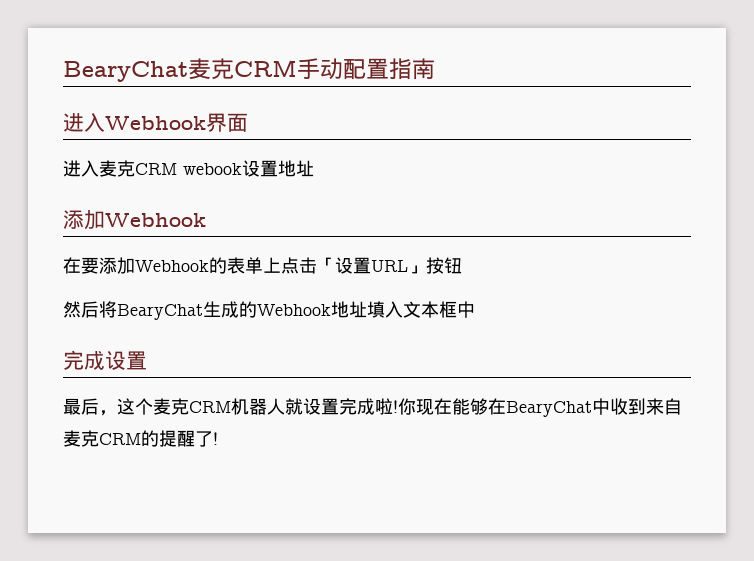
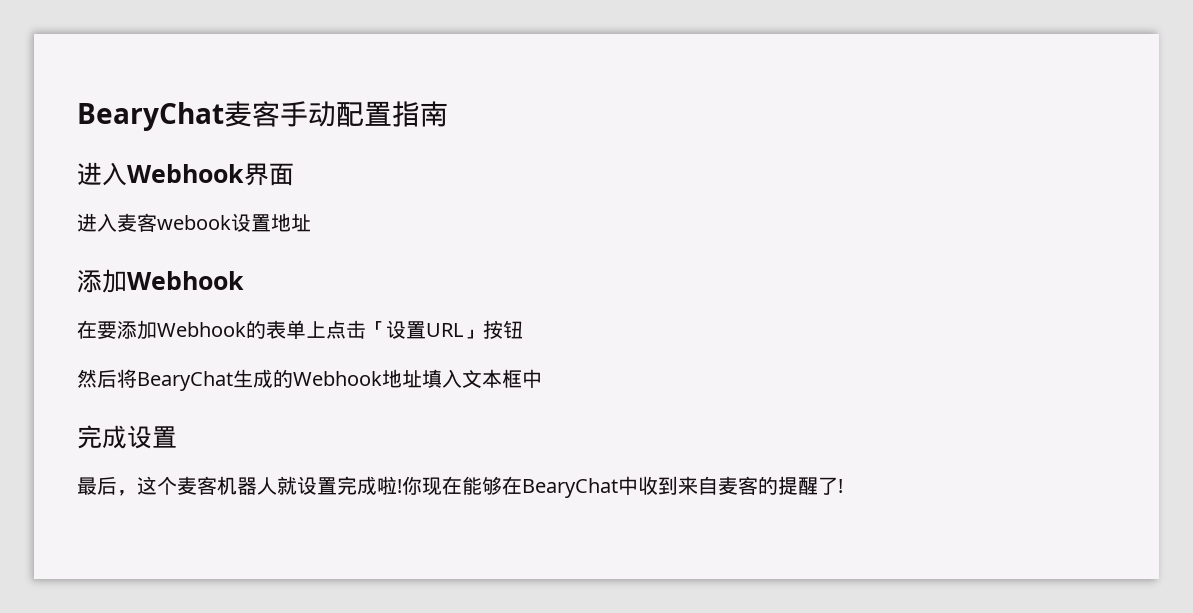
- BearyChat麦克CRM手动配置指南
+ BearyChat麦客手动配置指南
- 进入麦克CRM webook设置地址
+ 进入麦客webook设置地址
- 最后，这个麦克CRM机器人就设置完成啦!
+ 最后，这个麦客机器人就设置完成啦!
- 你现在能够在BearyChat中收到来自麦克CRM的提醒了!
+ 你现在能够在BearyChat中收到来自麦客的提醒了!

